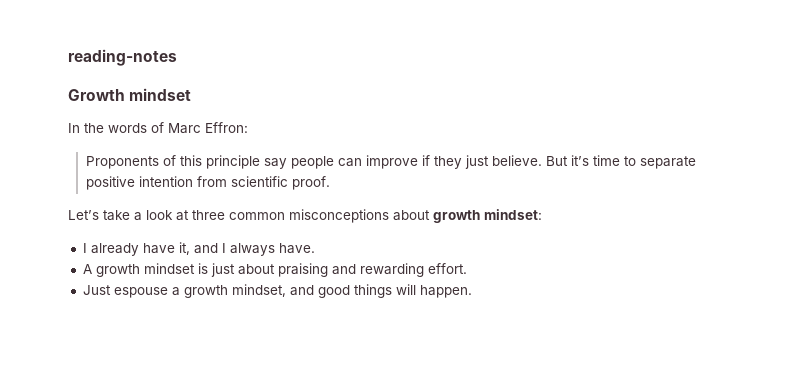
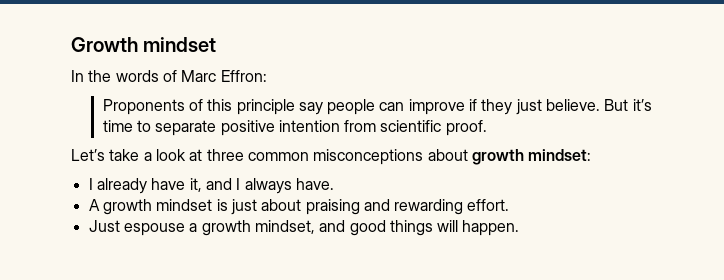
- reading-notes

